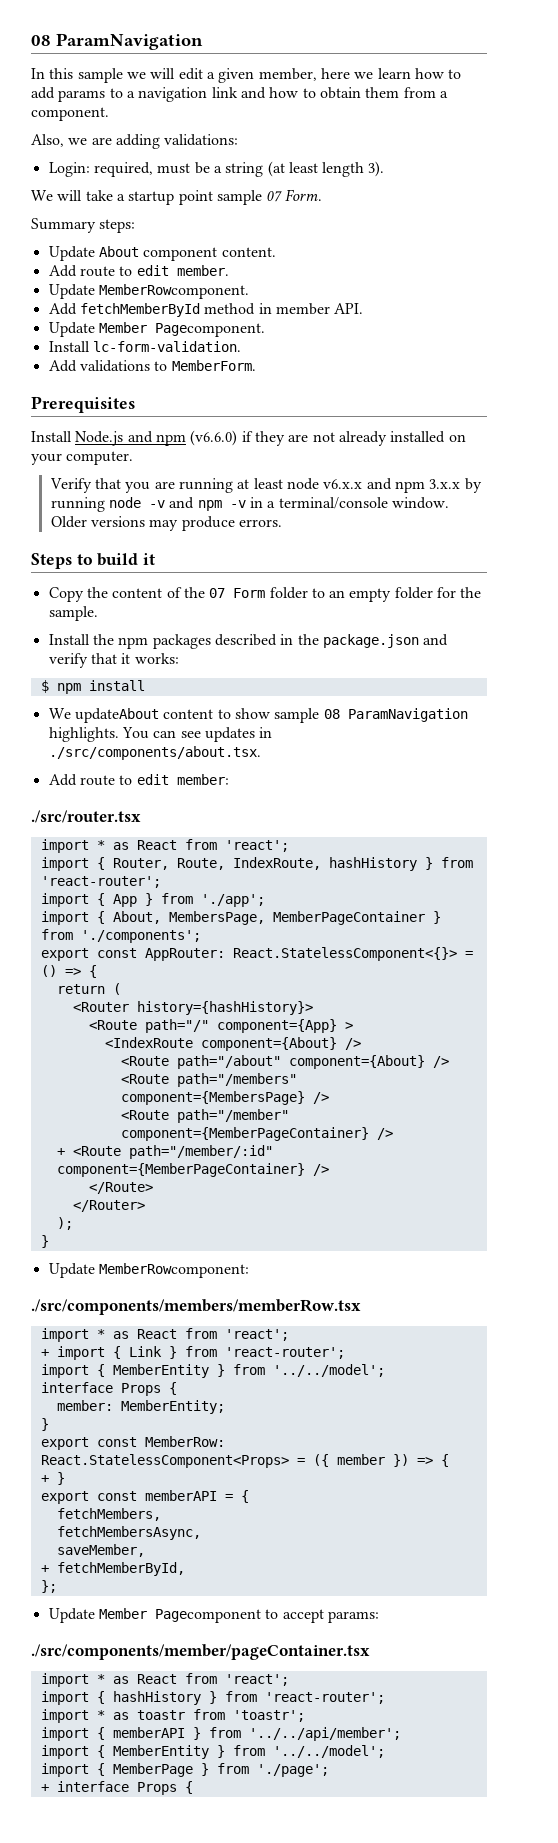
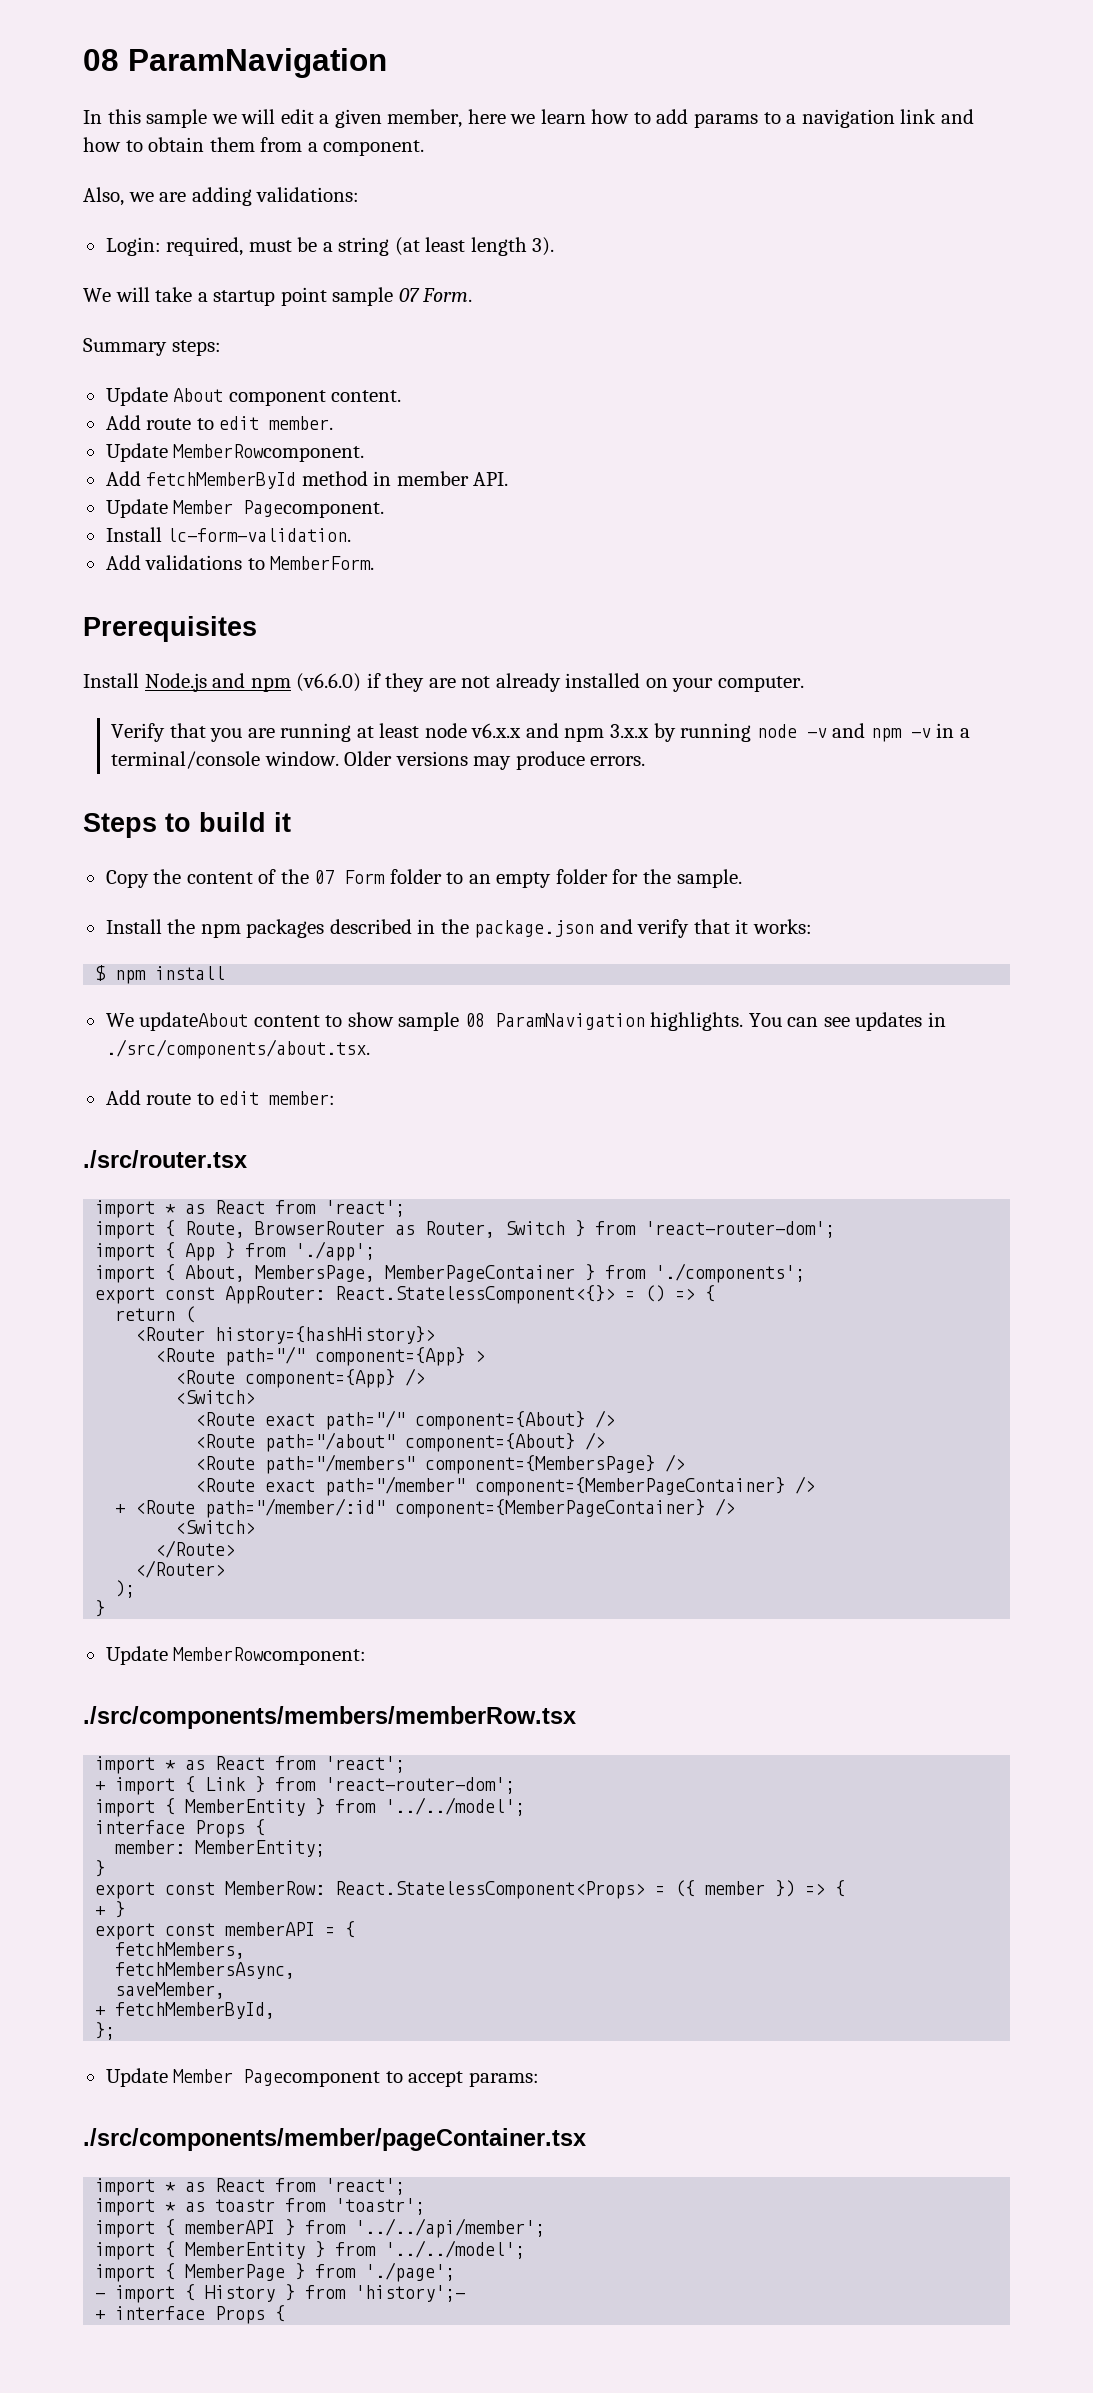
- import { Router, Route, IndexRoute, hashHistory } from 'react-router';
+ import { Route, BrowserRouter as Router, Switch } from 'react-router-dom';
- <IndexRoute component={About} />
+ <Route component={App} />
+ <Switch>
+ <Route exact path="/" component={About} />
- <Route path="/member" component={MemberPageContainer} />
+ <Route exact path="/member" component={MemberPageContainer} />
  + <Route path="/member/:id" component={MemberPageContainer} />
+ <Switch>
- + import { Link } from 'react-router';
+ + import { Link } from 'react-router-dom';
- import { hashHistory } from 'react-router';
+ - import { History } from 'history';-

